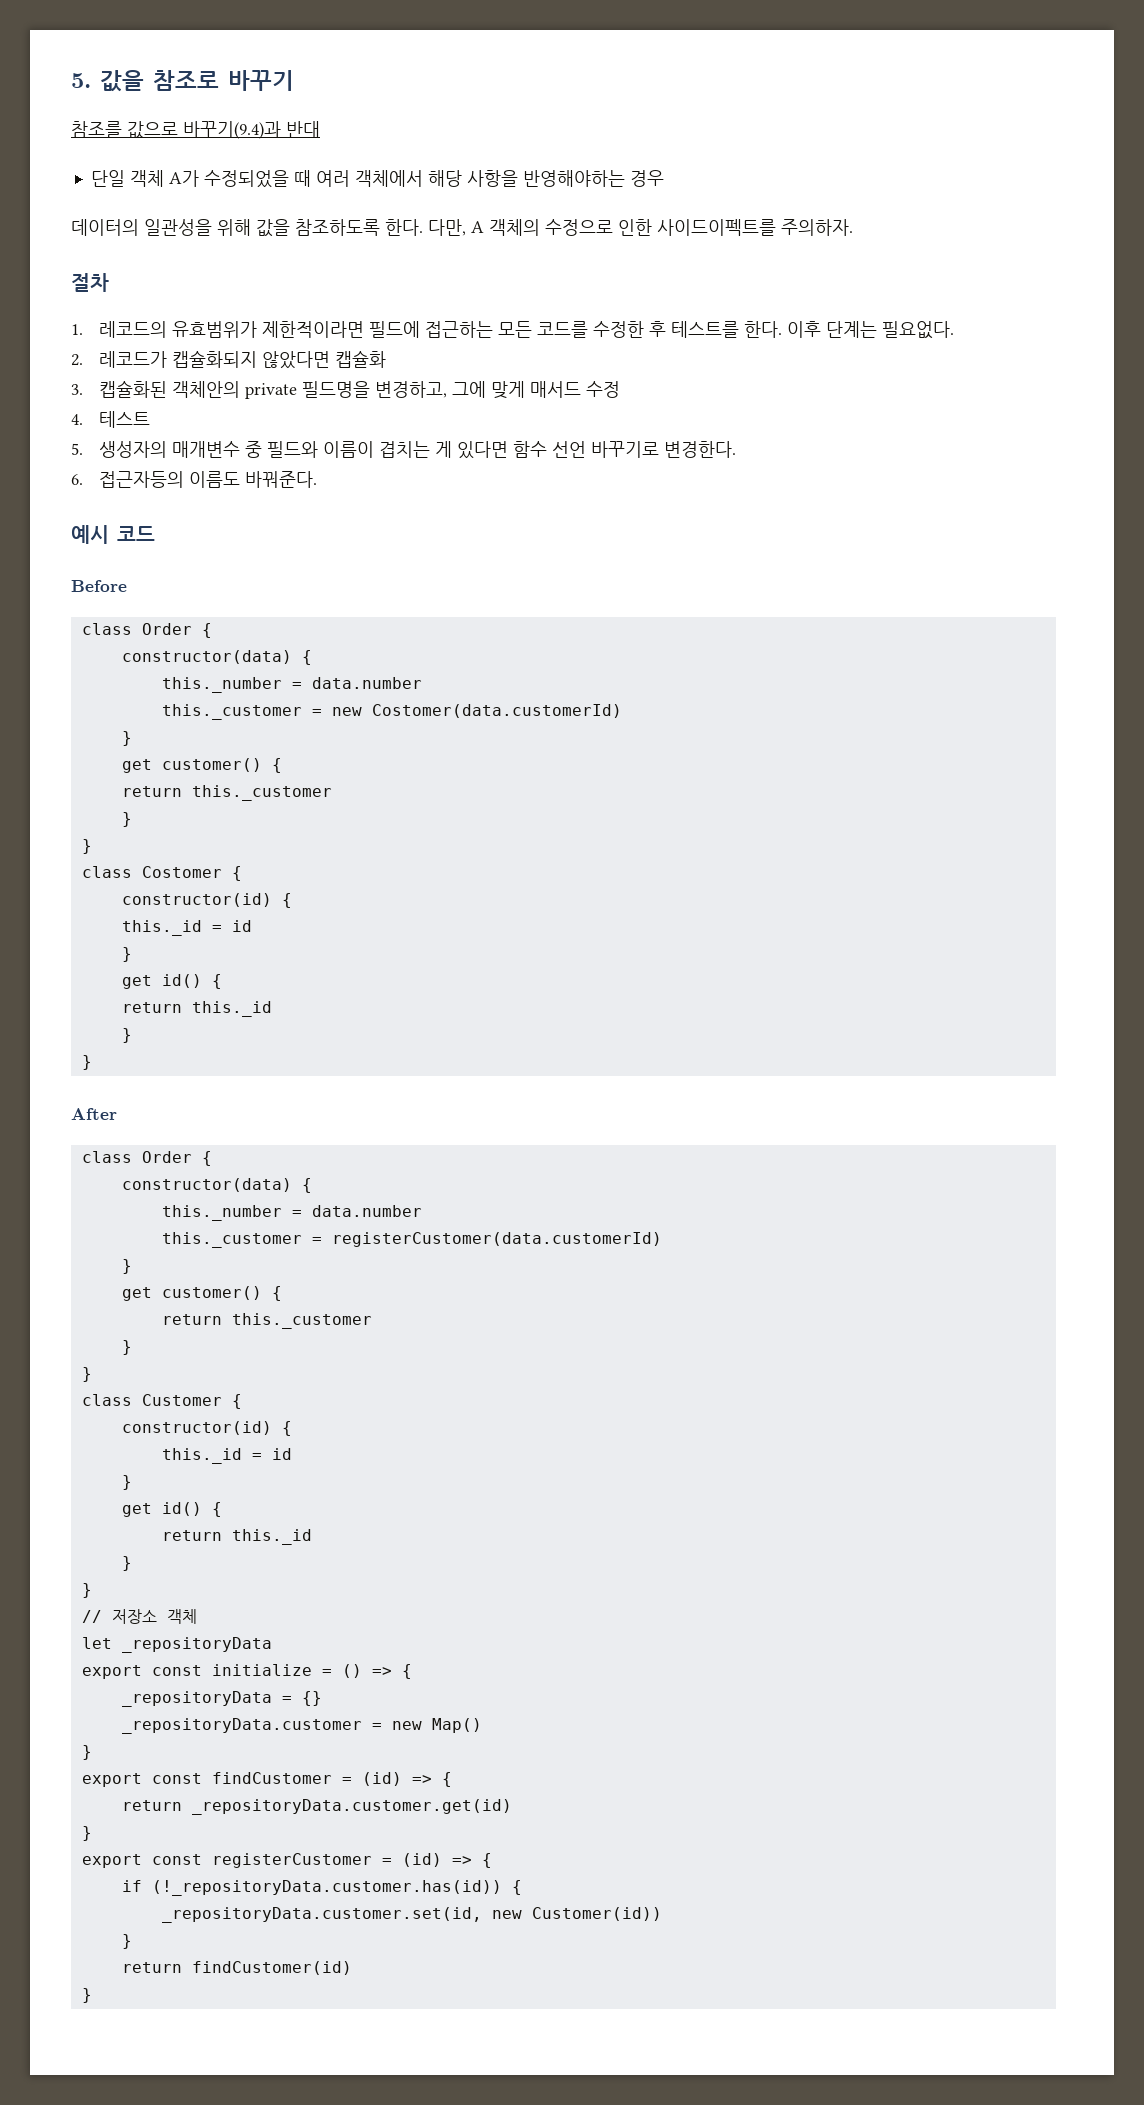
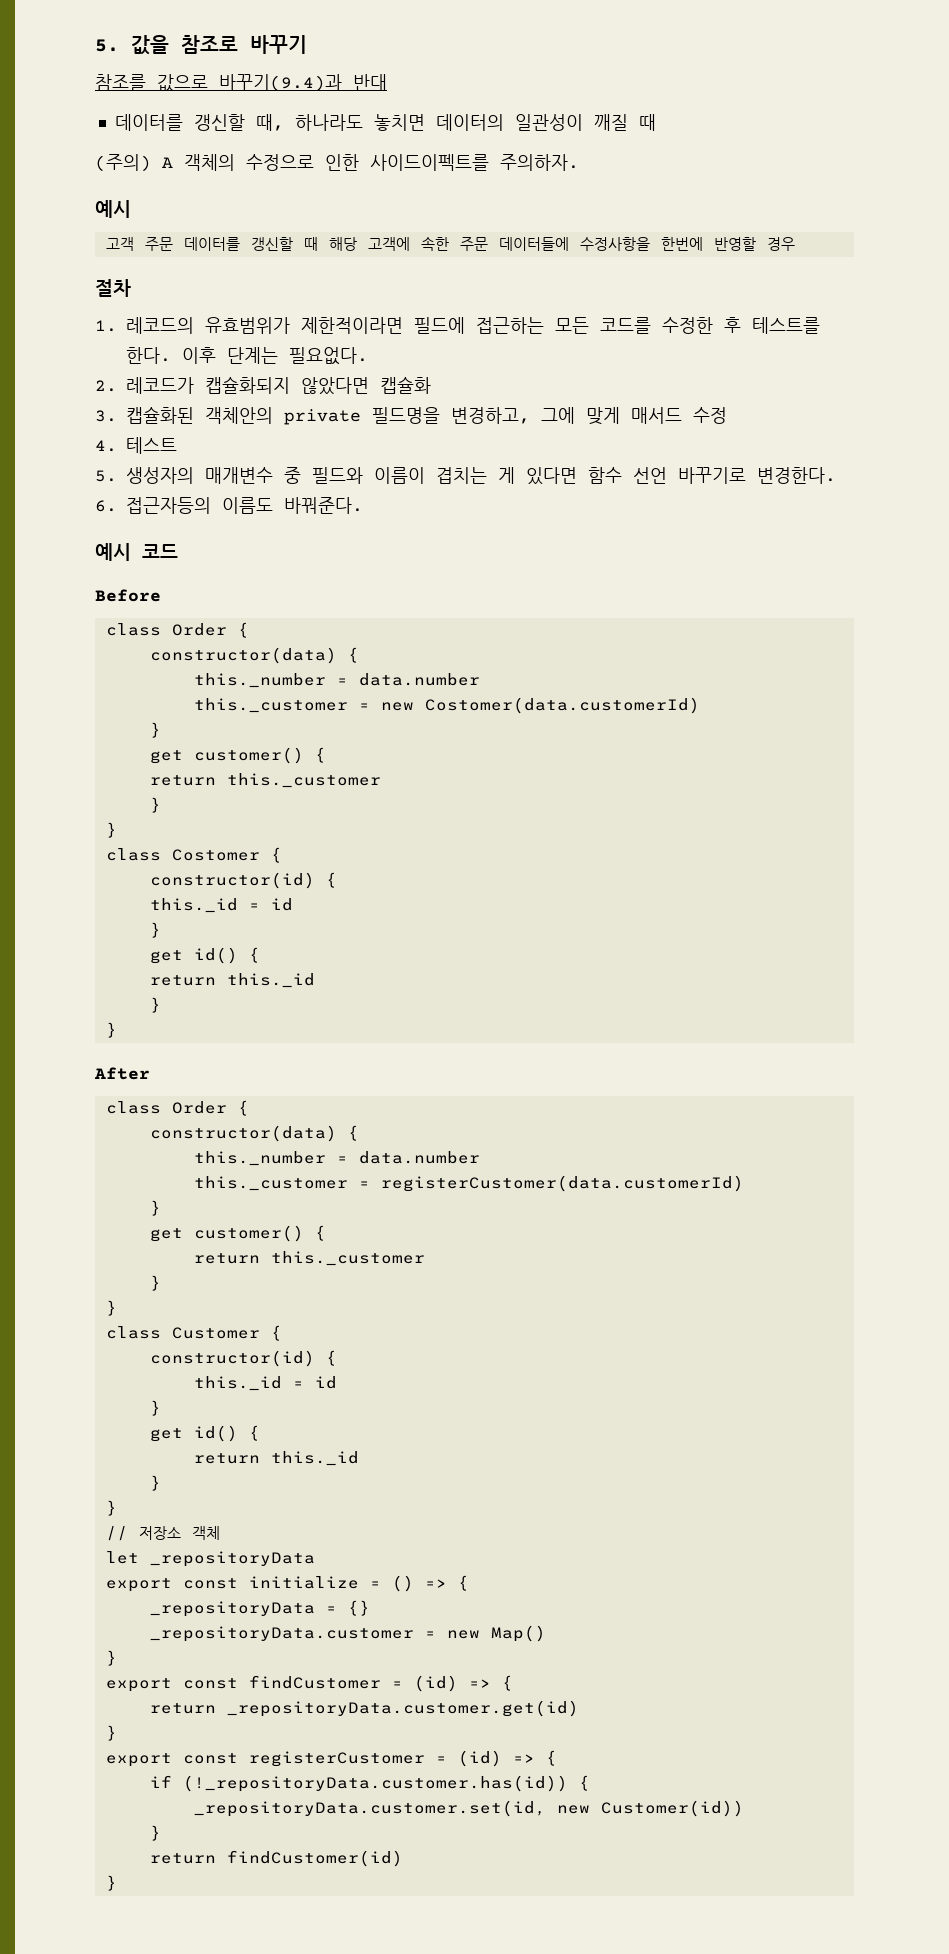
- 단일 객체 A가 수정되었을 때 여러 객체에서 해당 사항을 반영해야하는 경우
- 데이터의 일관성을 위해 값을 참조하도록 한다. 다만, A 객체의 수정으로 인한 사이드이펙트를 주의하자.
+ 데이터를 갱신할 때, 하나라도 놓치면 데이터의 일관성이 깨질 때
+ (주의) A 객체의 수정으로 인한 사이드이펙트를 주의하자.
+ 예시
+ 고객 주문 데이터를 갱신할 때 해당 고객에 속한 주문 데이터들에 수정사항을 한번에 반영할 경우

